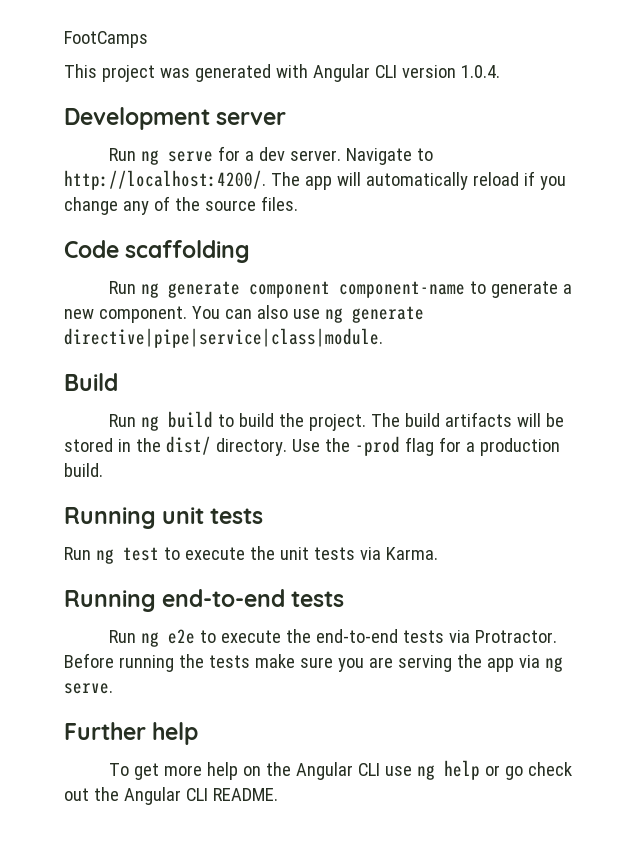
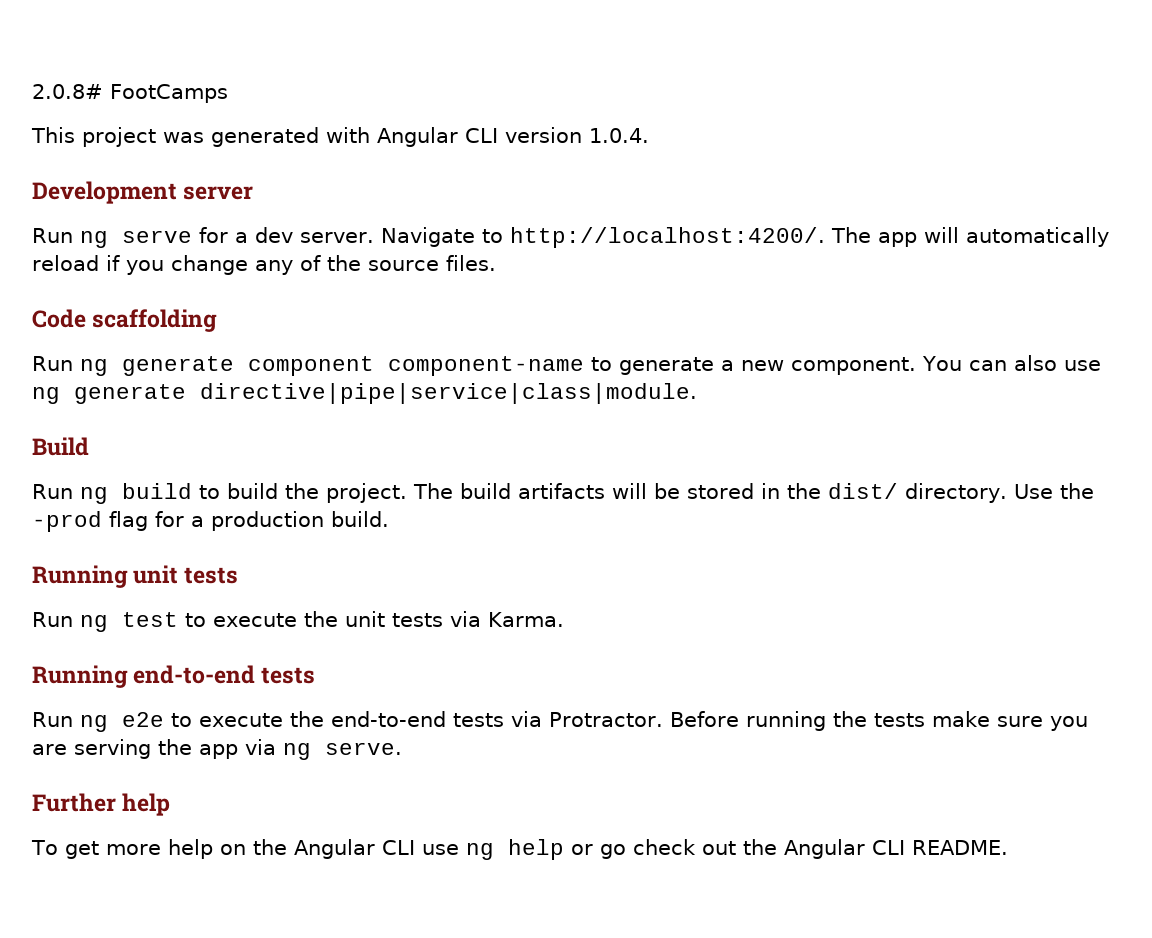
- FootCamps
+ 2.0.8# FootCamps

